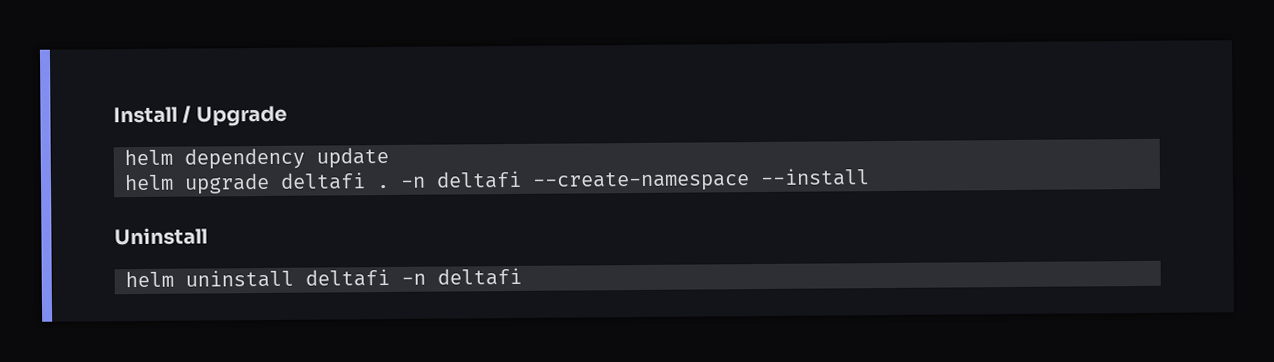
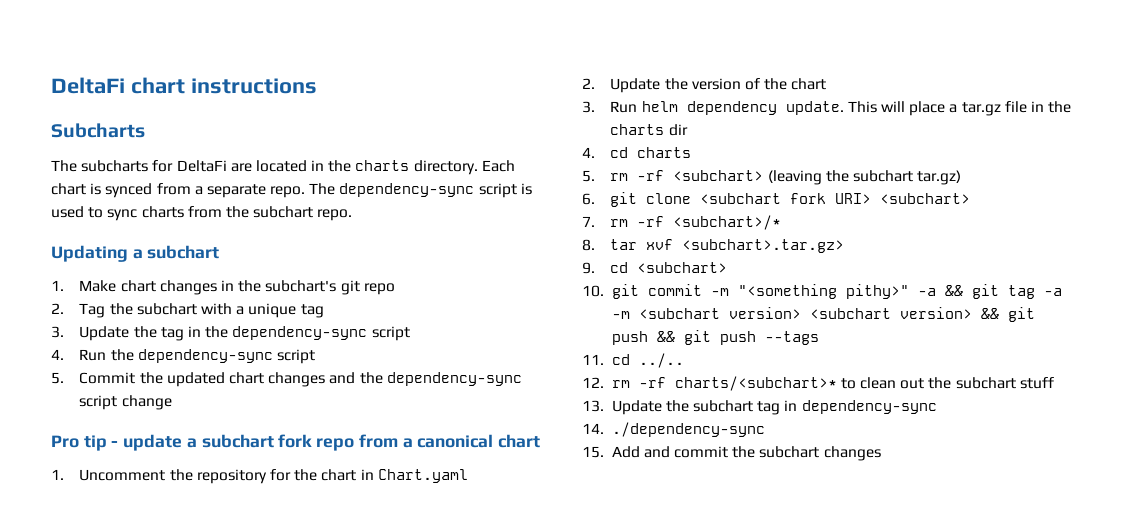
- Install / Upgrade
- helm dependency update
- helm upgrade deltafi . -n deltafi --create-namespace --install
- Uninstall
- helm uninstall deltafi -n deltafi
+ DeltaFi chart instructions
+ Subcharts
+ The subcharts for DeltaFi are located in the charts directory. Each chart is synced from a separate repo. The dependency-sync script is used to sync charts from the subchart repo.
+ Updating a subchart
+ 1. Make chart changes in the subchart's git repo
+ 2. Tag the subchart with a unique tag
+ 3. Update the tag in the dependency-sync script
+ 4. Run the dependency-sync script
+ 5. Commit the updated chart changes and the dependency-sync script change
+ Pro tip - update a subchart fork repo from a canonical chart
+ 1. Uncomment the repository for the chart in Chart.yaml
+ 2. Update the version of the chart
+ 3. Run helm dependency update. This will place a tar.gz file in the charts dir
+ 4. cd charts
+ 5. rm -rf <subchart> (leaving the subchart tar.gz)
+ 6. git clone <subchart fork URI> <subchart>
+ 7. rm -rf <subchart>/*
+ 8. tar xvf <subchart>.tar.gz>
+ 9. cd <subchart>
+ 10. git commit -m "<something pithy>" -a && git tag -a -m <subchart version> <subchart version> && git push && git push --tags
+ 11. cd ../..
+ 12. rm -rf charts/<subchart>* to clean out the subchart stuff
+ 13. Update the subchart tag in dependency-sync
+ 14. ./dependency-sync
+ 15. Add and commit the subchart changes

